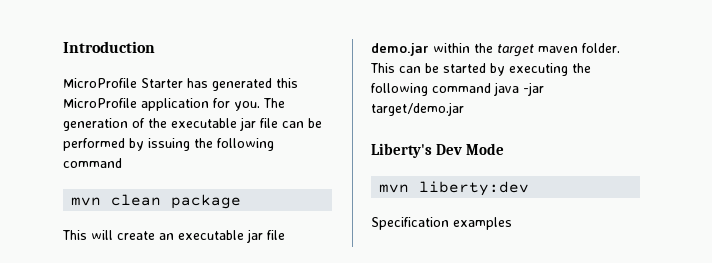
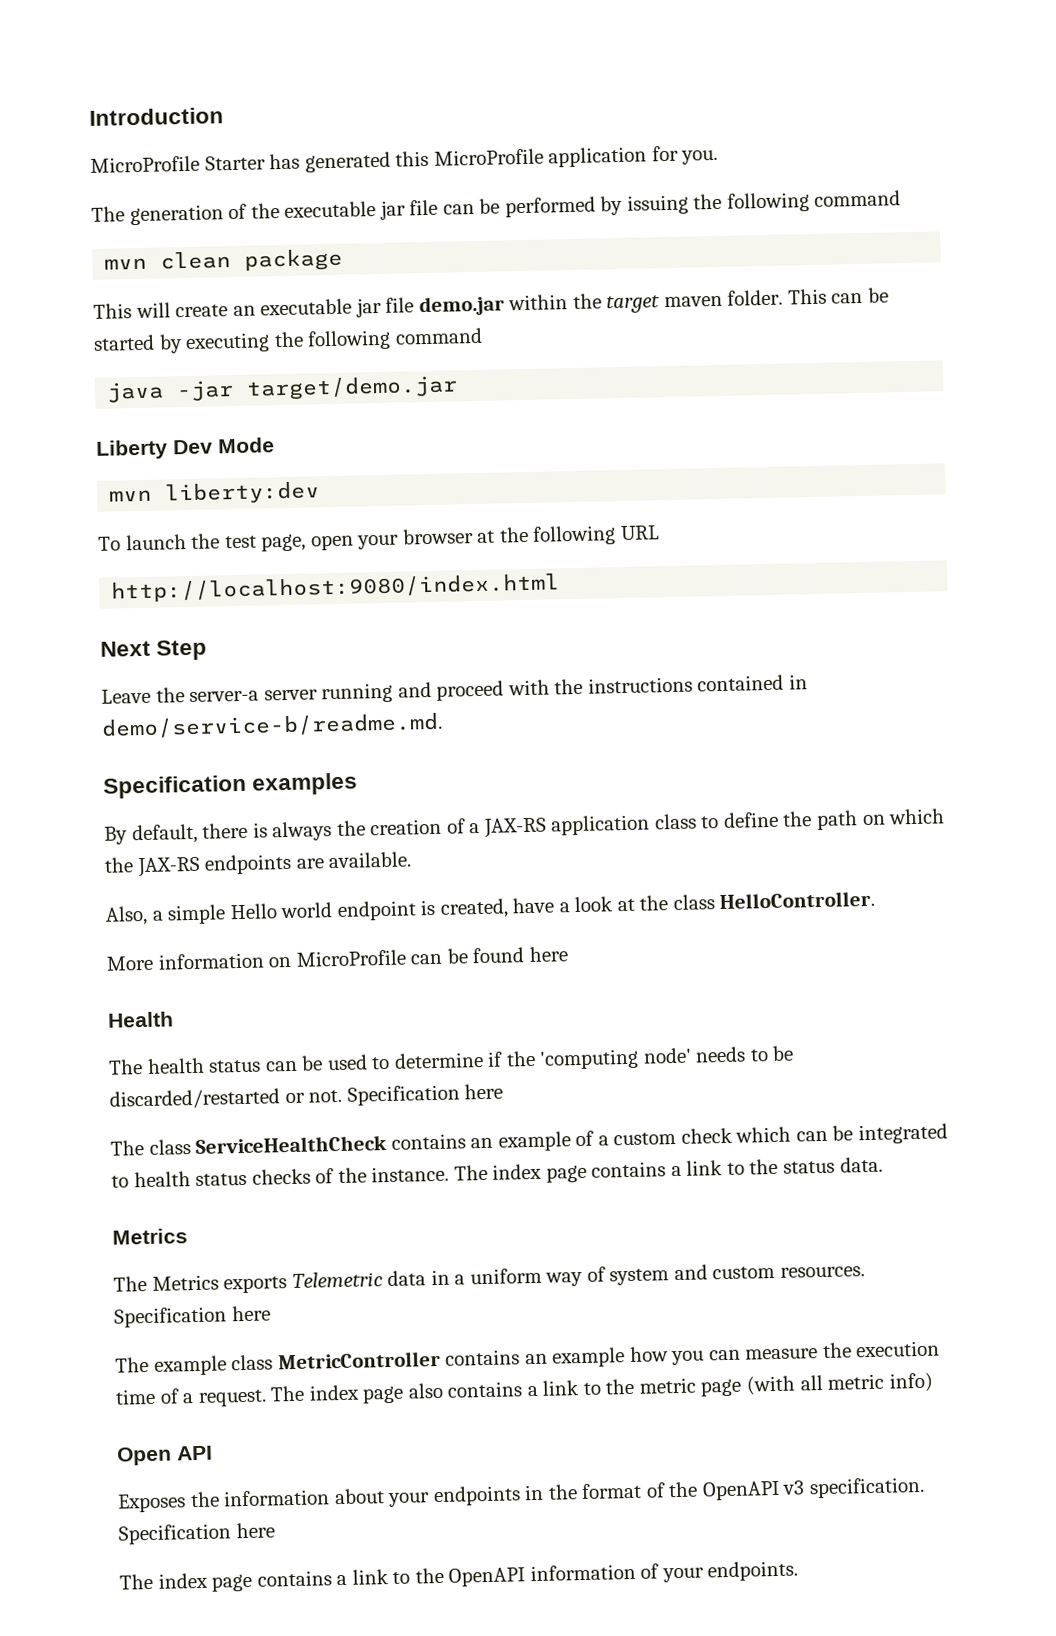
- MicroProfile Starter has generated this MicroProfile application for you. The generation of the executable jar file can be performed by issuing the following command
+ MicroProfile Starter has generated this MicroProfile application for you.
+ The generation of the executable jar file can be performed by issuing the following command
- This can be started by executing the following command java -jar target/demo.jar
+ This can be started by executing the following command
+ java -jar target/demo.jar
- Liberty's Dev Mode
+ Liberty Dev Mode
+ To launch the test page, open your browser at the following URL
+ http://localhost:9080/index.html
+ Next Step
+ Leave the server-a server running and proceed with the instructions contained in demo/service-b/readme.md.
  Specification examples
+ By default, there is always the creation of a JAX-RS application class to define the path on which the JAX-RS endpoints are available.
+ Also, a simple Hello world endpoint is created, have a look at the class HelloController.
+ More information on MicroProfile can be found here
+ Health
+ The health status can be used to determine if the 'computing node' needs to be discarded/restarted or not. Specification here
+ The class ServiceHealthCheck contains an example of a custom check which can be integrated to health status checks of the instance. The index page contains a link to the status data.
+ Metrics
+ The Metrics exports Telemetric data in a uniform way of system and custom resources. Specification here
+ The example class MetricController contains an example how you can measure the execution time of a request. The index page also contains a link to the metric page (with all metric info)
+ Open API
+ Exposes the information about your endpoints in the format of the OpenAPI v3 specification. Specification here
+ The index page contains a link to the OpenAPI information of your endpoints.

